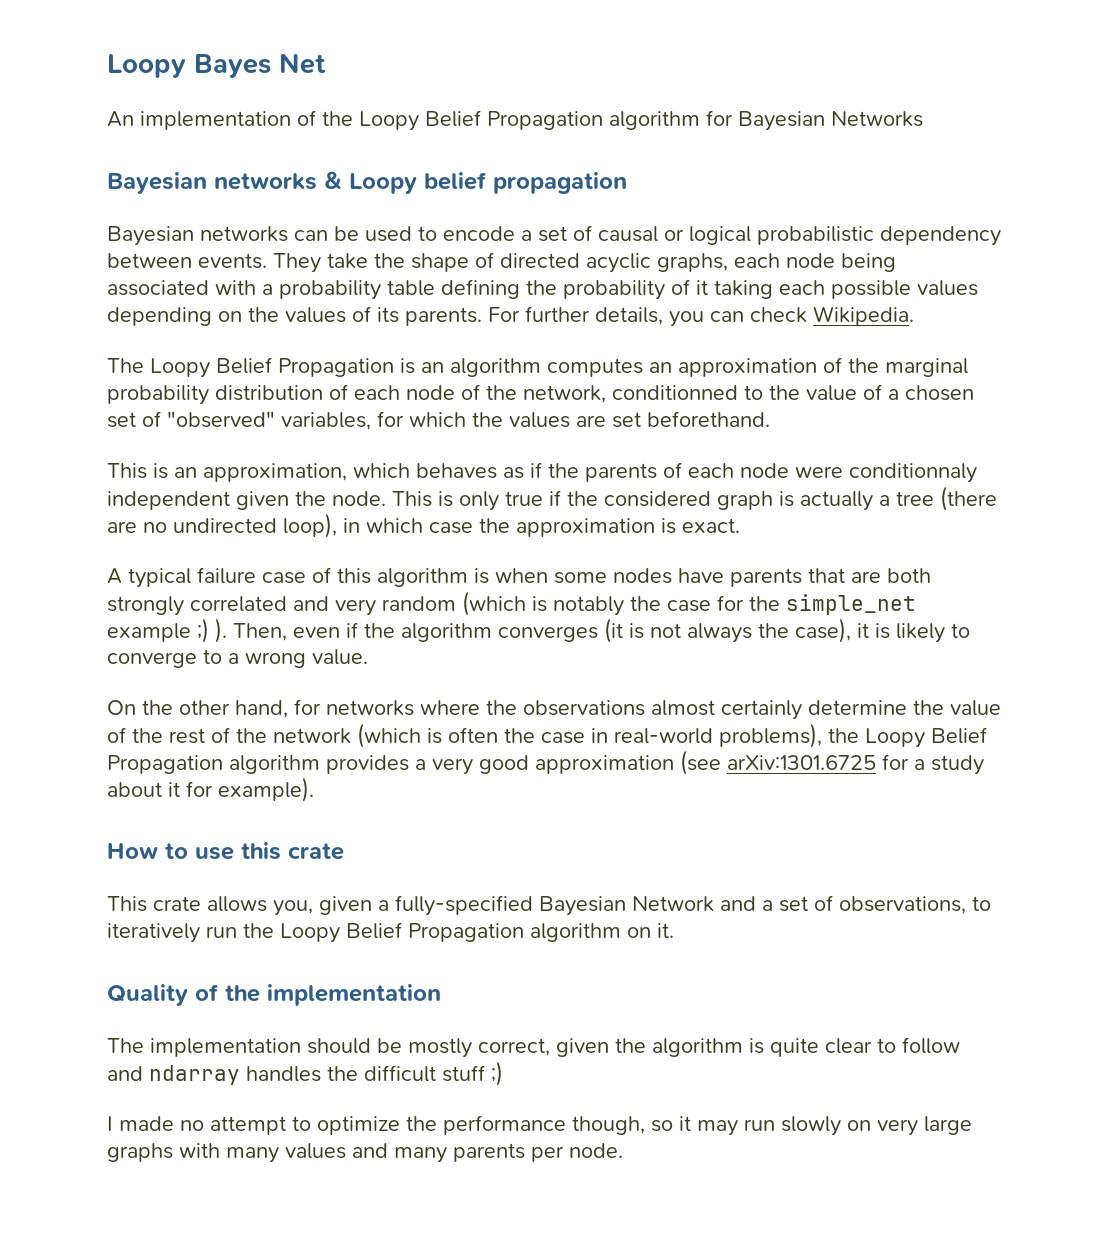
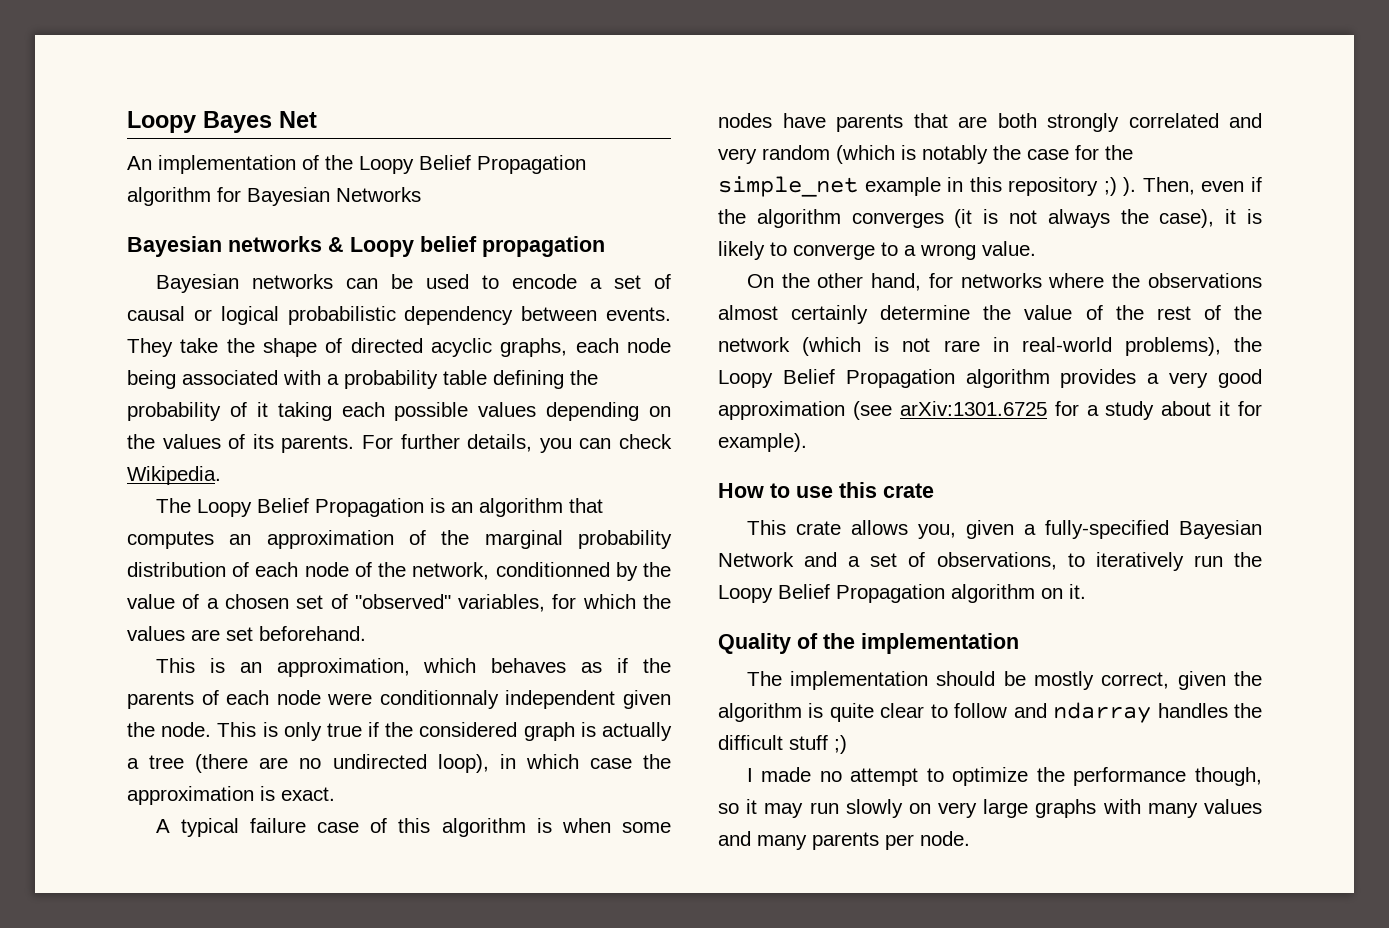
- The Loopy Belief Propagation is an algorithm computes an approximation of the marginal probability distribution of each node of the network, conditionned to the value of a chosen set of "observed" variables, for which the values are set beforethand.
+ The Loopy Belief Propagation is an algorithm that computes an approximation of the marginal probability distribution of each node of the network, conditionned by the value of a chosen set of "observed" variables, for which the values are set beforehand.
- A typical failure case of this algorithm is when some nodes have parents that are both strongly correlated and very random (which is notably the case for the simple_net example ;) ).
+ A typical failure case of this algorithm is when some nodes have parents that are both strongly correlated and very random (which is notably the case for the simple_net example in this repository ;) ).
- On the other hand, for networks where the observations almost certainly determine the value of the rest of the network (which is often the case in real-world problems), the Loopy Belief Propagation algorithm provides a very good approximation (see arXiv:1301.6725 for a study about it for example).
+ On the other hand, for networks where the observations almost certainly determine the value of the rest of the network (which is not rare in real-world problems), the Loopy Belief Propagation algorithm provides a very good approximation (see arXiv:1301.6725 for a study about it for example).

